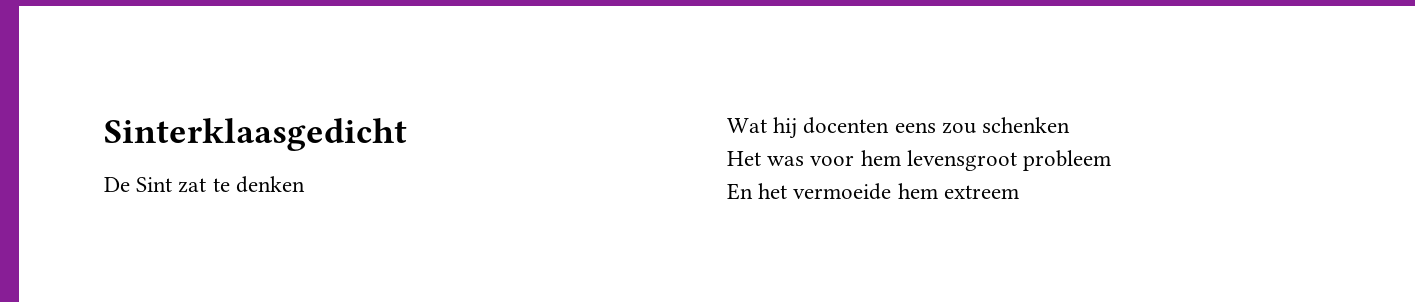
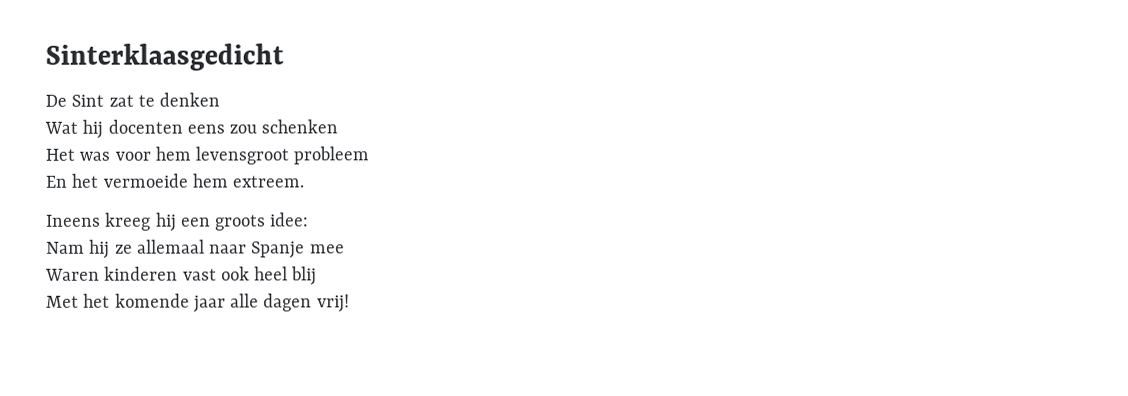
- En het vermoeide hem extreem
+ En het vermoeide hem extreem.
+ Ineens kreeg hij een groots idee:
+ Nam hij ze allemaal naar Spanje mee
+ Waren kinderen vast ook heel blij
+ Met het komende jaar alle dagen vrij!

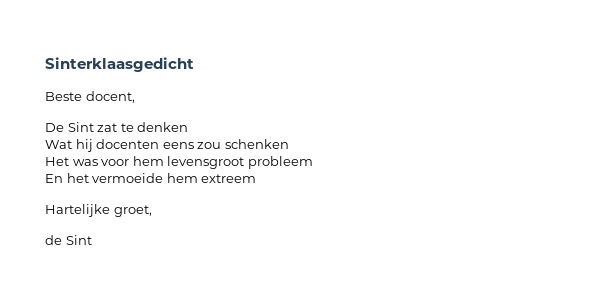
+ Beste docent,
- En het vermoeide hem extreem.
- Ineens kreeg hij een groots idee:
- Nam hij ze allemaal naar Spanje mee
- Waren kinderen vast ook heel blij
- Met het komende jaar alle dagen vrij!
+ En het vermoeide hem extreem
+ Hartelijke groet,
+ de Sint

